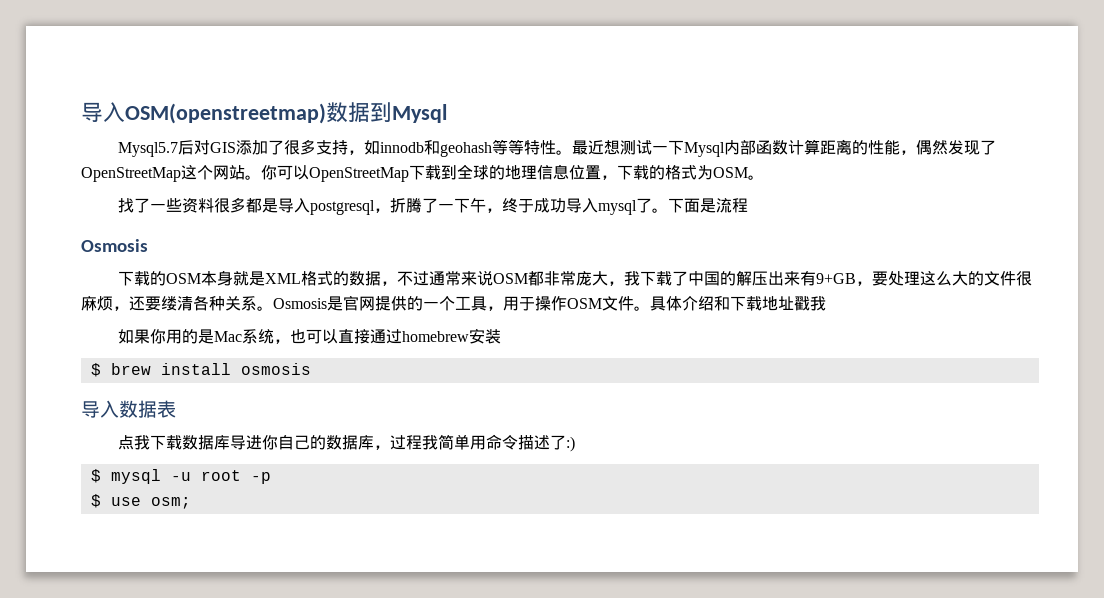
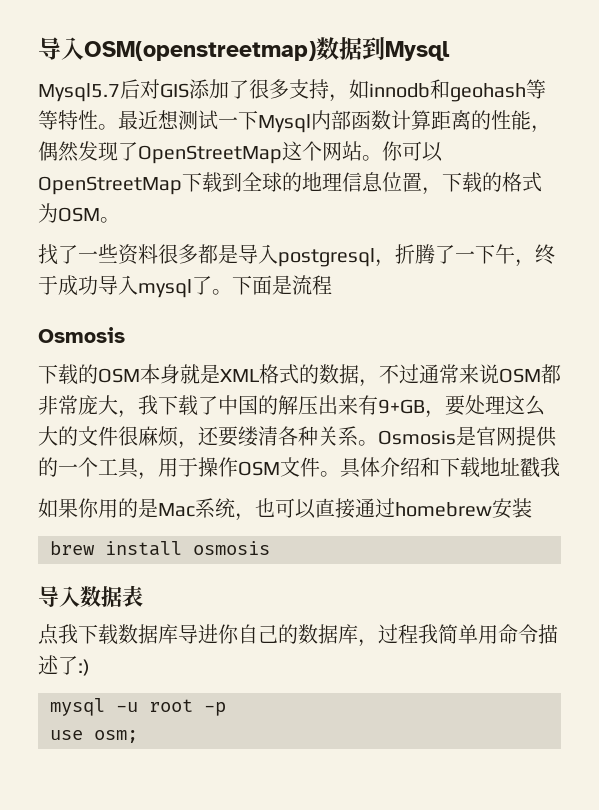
- $ brew install osmosis
+ brew install osmosis
- $ mysql -u root -p
+ mysql -u root -p
- $ use osm;
+ use osm;

